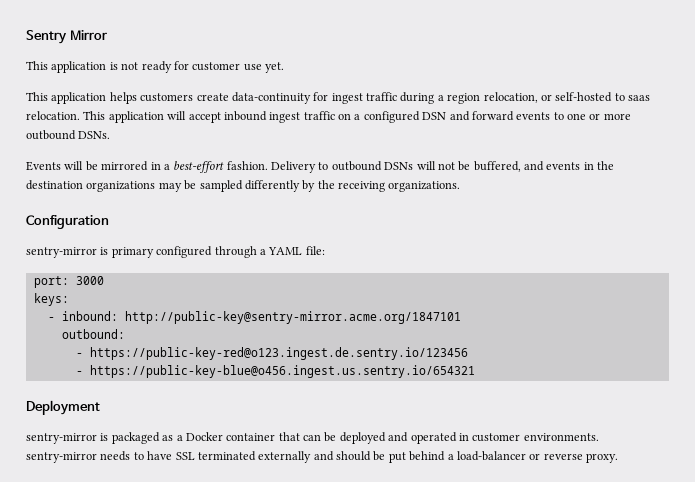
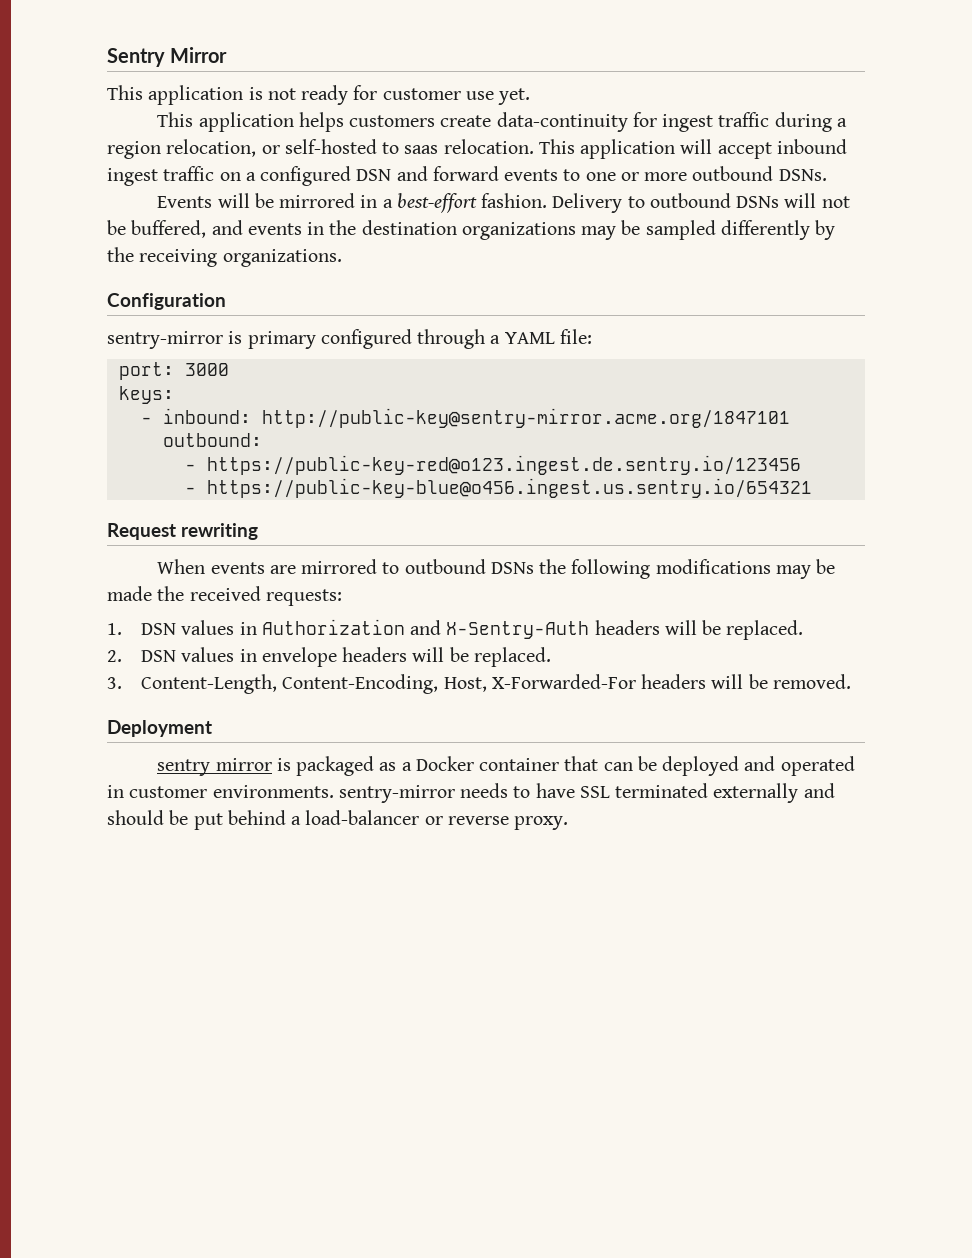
+ Request rewriting
+ When events are mirrored to outbound DSNs the following modifications may be made the received requests:
+ 1. DSN values in Authorization and X-Sentry-Auth headers will be replaced.
+ 2. DSN values in envelope headers will be replaced.
+ 3. Content-Length, Content-Encoding, Host, X-Forwarded-For headers will be removed.
- sentry-mirror is packaged as a Docker container that can be deployed and operated in customer environments. sentry-mirror needs to have SSL terminated externally and should be put behind a load-balancer or reverse proxy.
+ sentry mirror is packaged as a Docker container that can be deployed and operated in customer environments. sentry-mirror needs to have SSL terminated externally and should be put behind a load-balancer or reverse proxy.

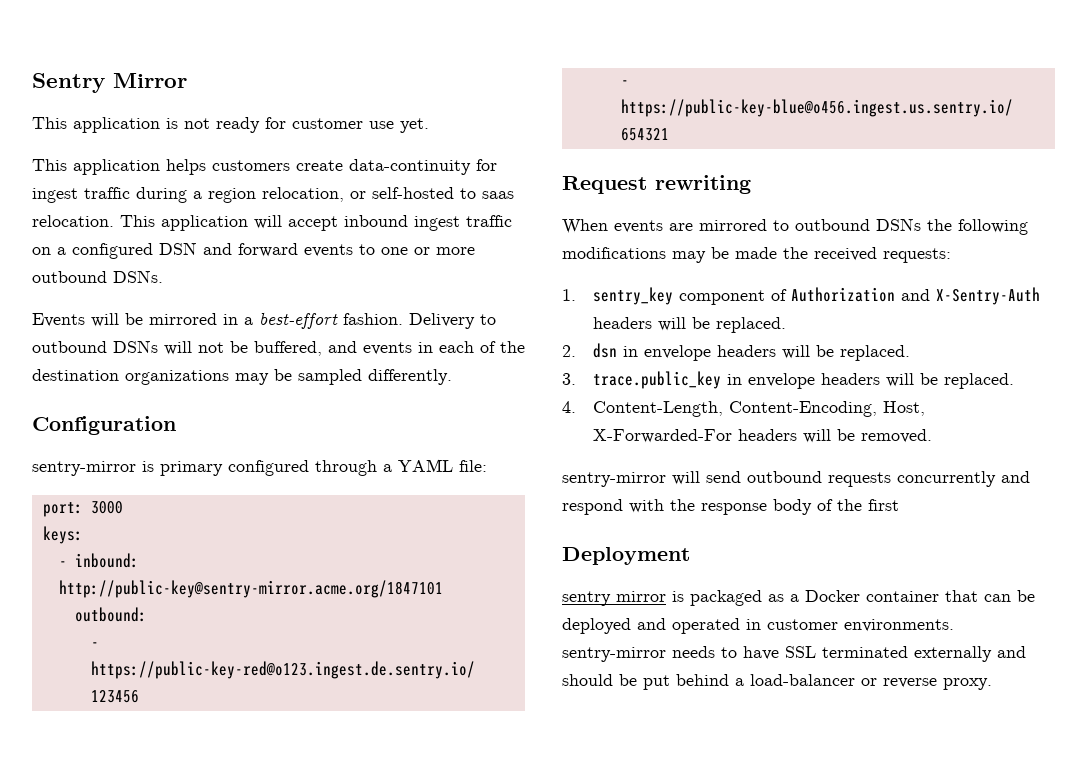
- Delivery to outbound DSNs will not be buffered, and events in the destination organizations may be sampled differently by the receiving organizations.
+ Delivery to outbound DSNs will not be buffered, and events in each of the destination organizations may be sampled differently.
- 1. DSN values in Authorization and X-Sentry-Auth headers will be replaced.
+ 1. sentry_key component of Authorization and X-Sentry-Auth headers will be replaced.
- 2. DSN values in envelope headers will be replaced.
- 3. Content-Length, Content-Encoding, Host, X-Forwarded-For headers will be removed.
+ 2. dsn in envelope headers will be replaced.
+ 3. trace.public_key in envelope headers will be replaced.
+ 4. Content-Length, Content-Encoding, Host, X-Forwarded-For headers will be removed.
+ sentry-mirror will send outbound requests concurrently and respond with the response body of the first

